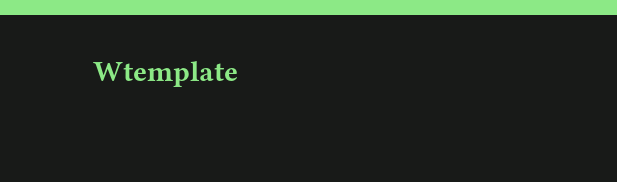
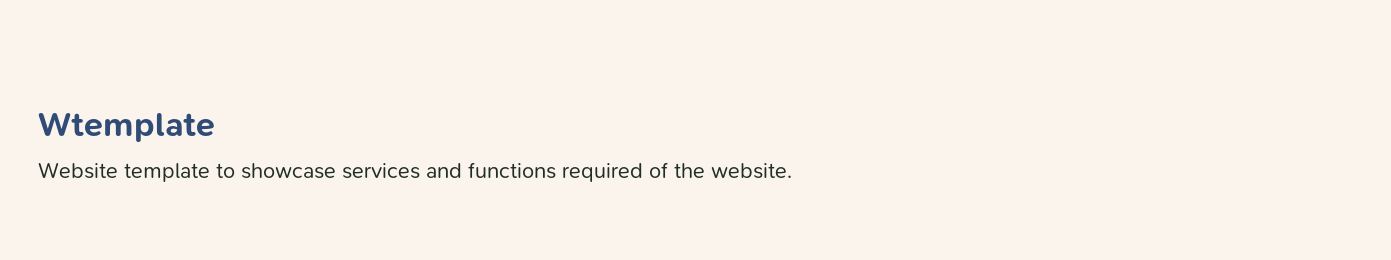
+ Website template to showcase services and functions required of the website.

